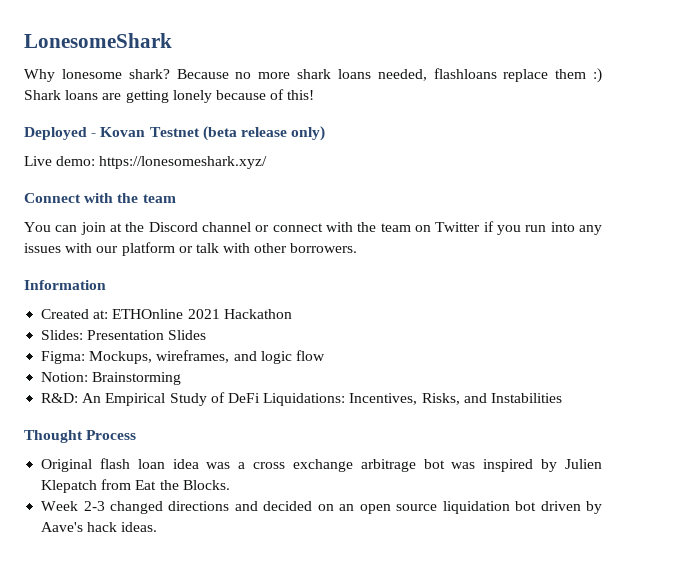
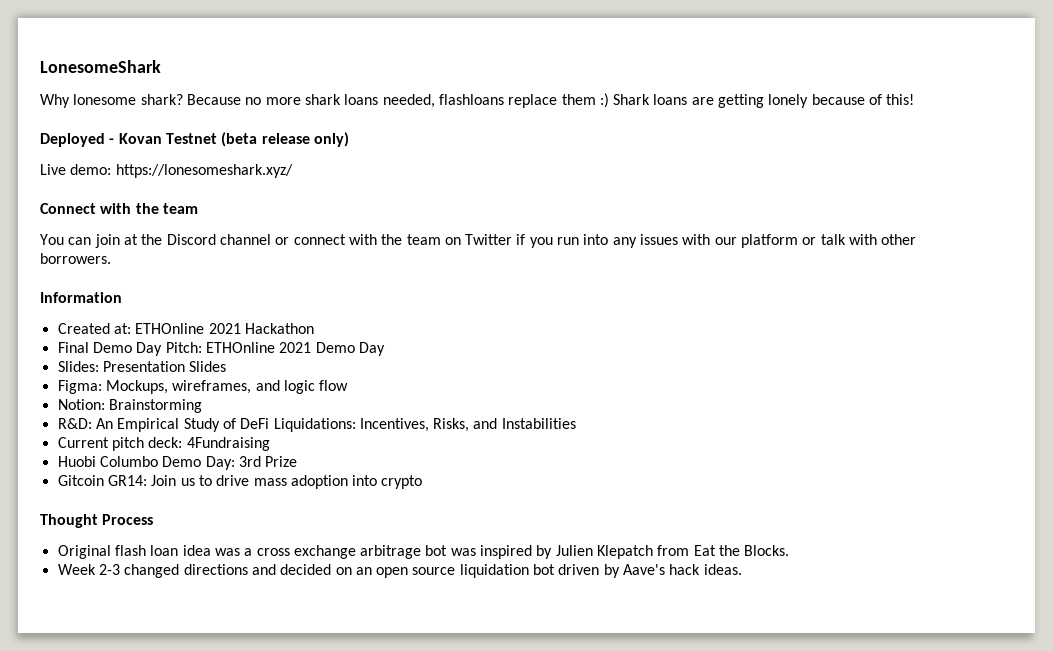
+ Final Demo Day Pitch: ETHOnline 2021 Demo Day
+ Current pitch deck: 4Fundraising
+ Huobi Columbo Demo Day: 3rd Prize
+ Gitcoin GR14: Join us to drive mass adoption into crypto

